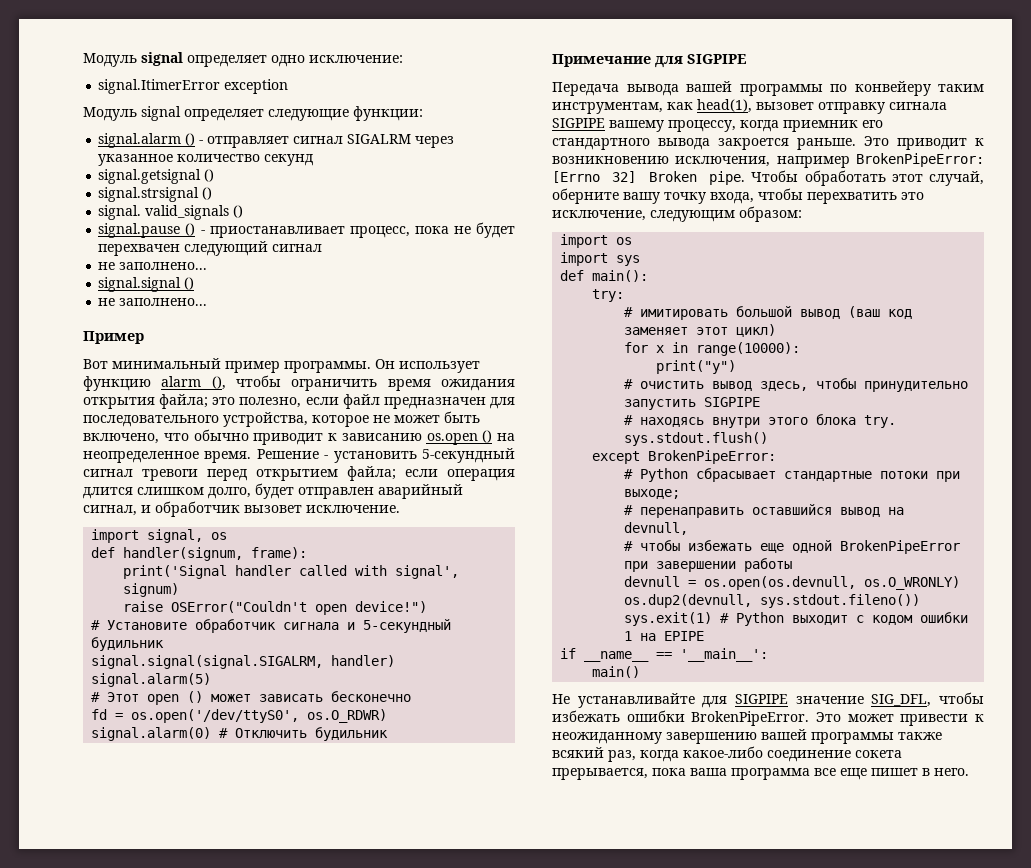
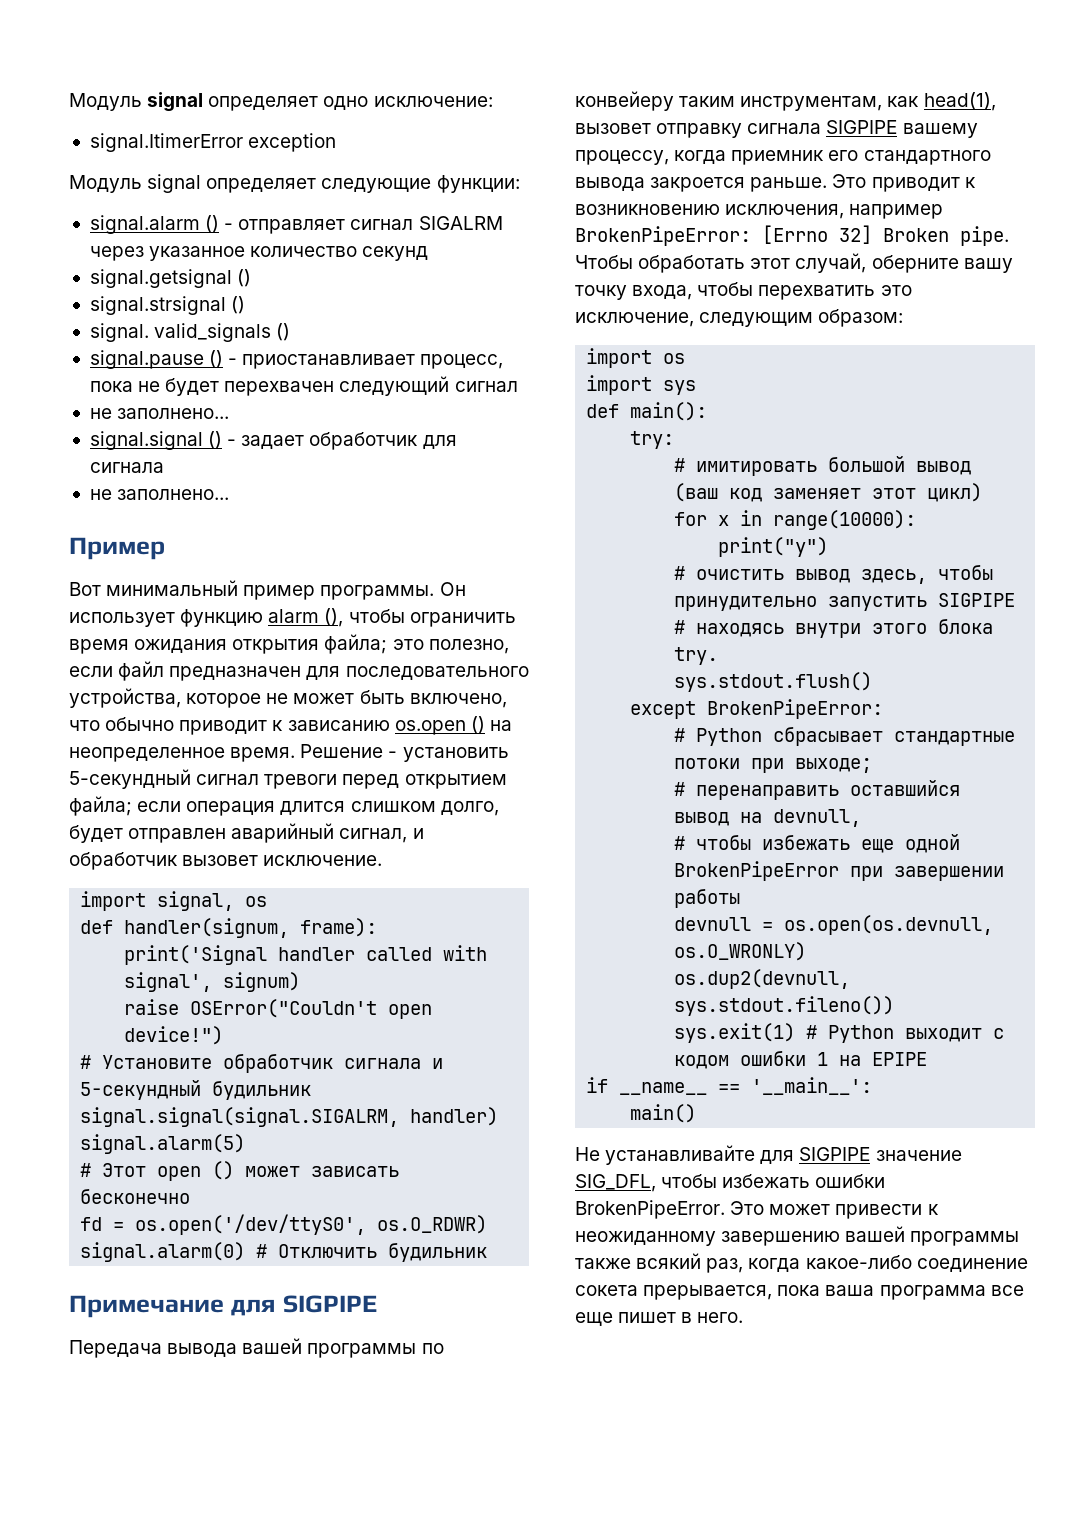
- signal.signal ()
+ signal.signal () - задает обработчик для сигнала

